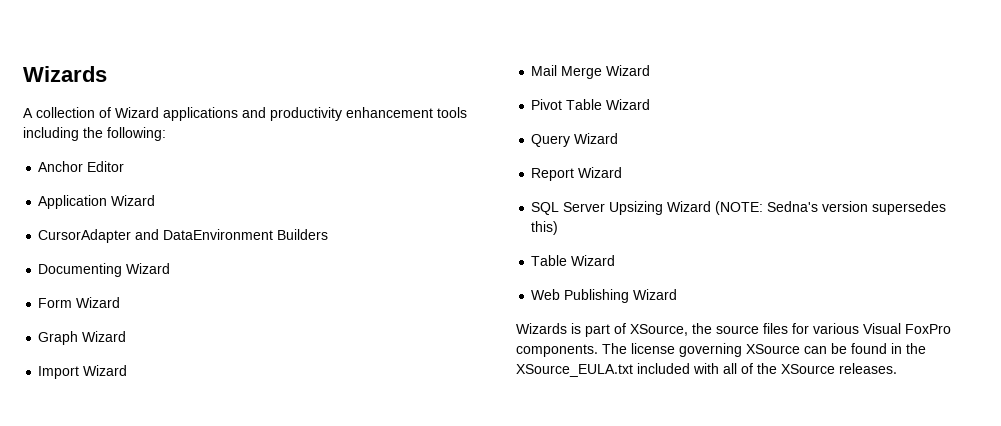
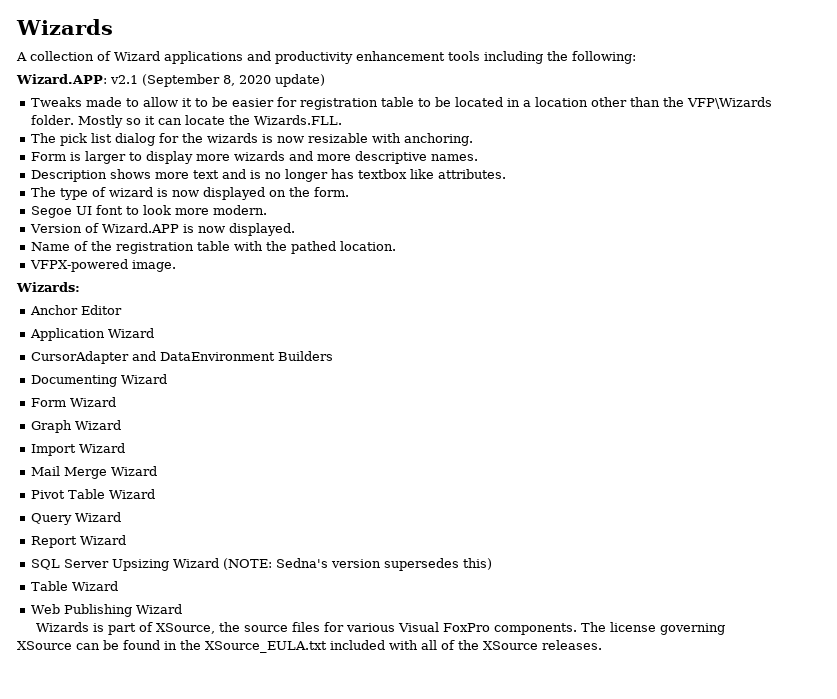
+ Wizard.APP: v2.1 (September 8, 2020 update)
+ Tweaks made to allow it to be easier for registration table to be located in a location other than the VFP\Wizards folder. Mostly so it can locate the Wizards.FLL.
+ The pick list dialog for the wizards is now resizable with anchoring.
+ Form is larger to display more wizards and more descriptive names.
+ Description shows more text and is no longer has textbox like attributes.
+ The type of wizard is now displayed on the form.
+ Segoe UI font to look more modern.
+ Version of Wizard.APP is now displayed.
+ Name of the registration table with the pathed location.
+ VFPX-powered image.
+ Wizards:

